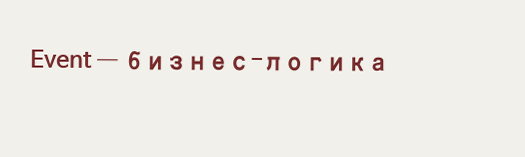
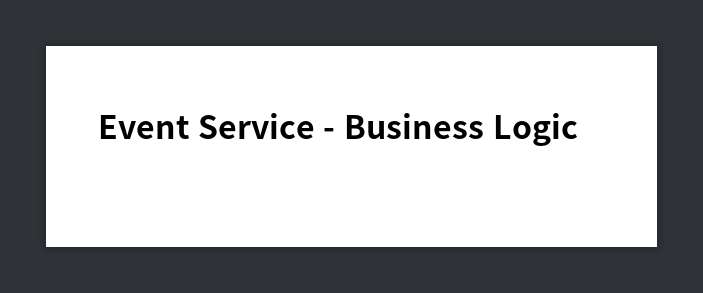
- Event — бизнес-логика
+ Event Service - Business Logic

